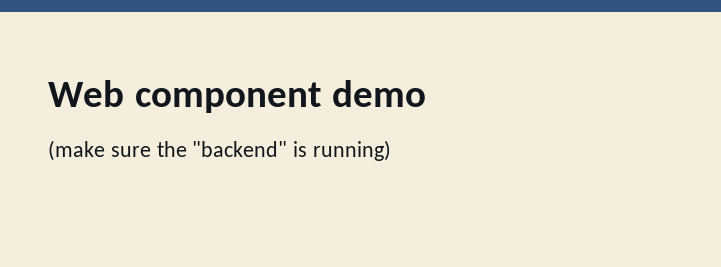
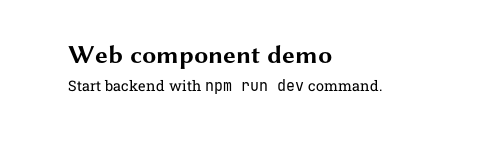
- (make sure the "backend" is running)
+ Start backend with npm run dev command.

